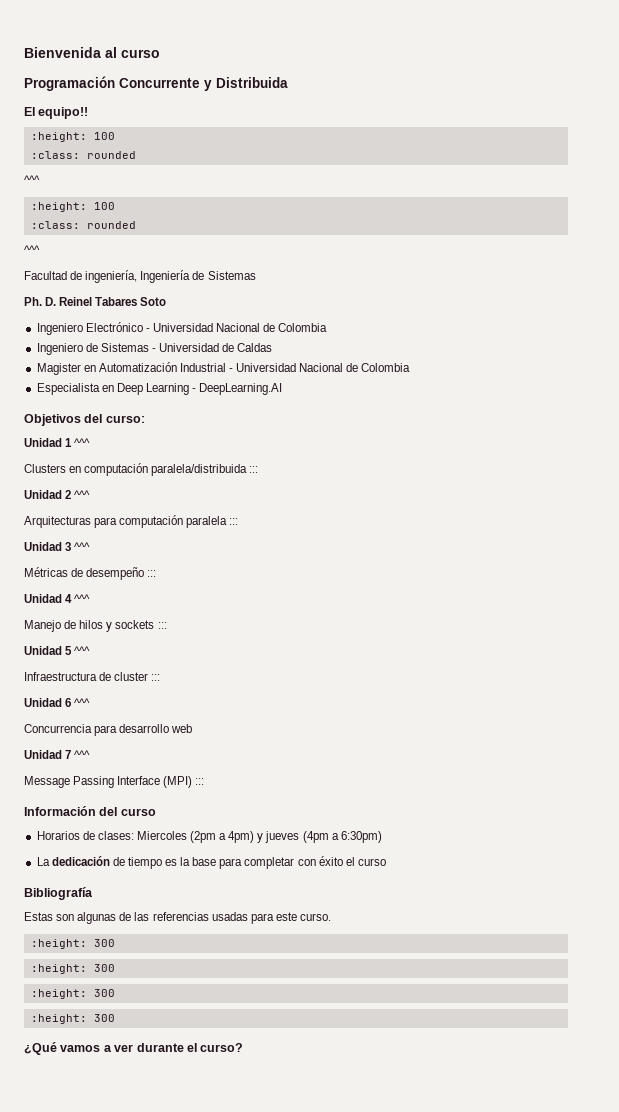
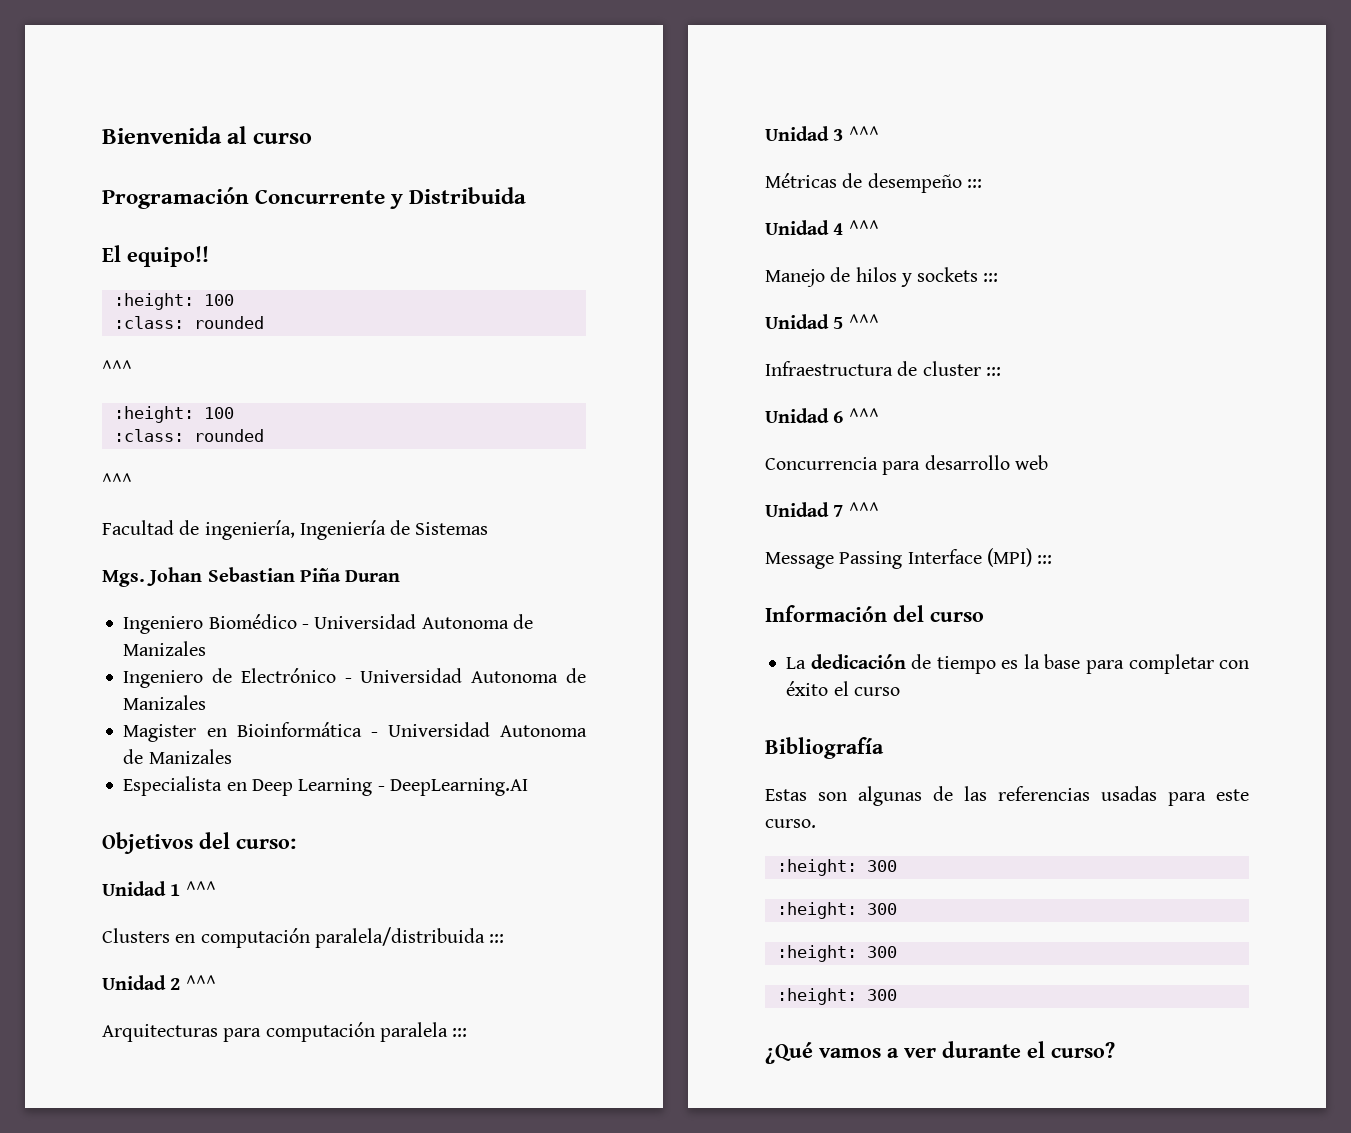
- Ph. D. Reinel Tabares Soto
- Ingeniero Electrónico - Universidad Nacional de Colombia
- Ingeniero de Sistemas - Universidad de Caldas
- Magister en Automatización Industrial - Universidad Nacional de Colombia
+ Mgs. Johan Sebastian Piña Duran
+ Ingeniero Biomédico - Universidad Autonoma de Manizales
+ Ingeniero de Electrónico - Universidad Autonoma de Manizales
+ Magister en Bioinformática - Universidad Autonoma de Manizales
- Horarios de clases: Miercoles (2pm a 4pm) y jueves (4pm a 6:30pm)

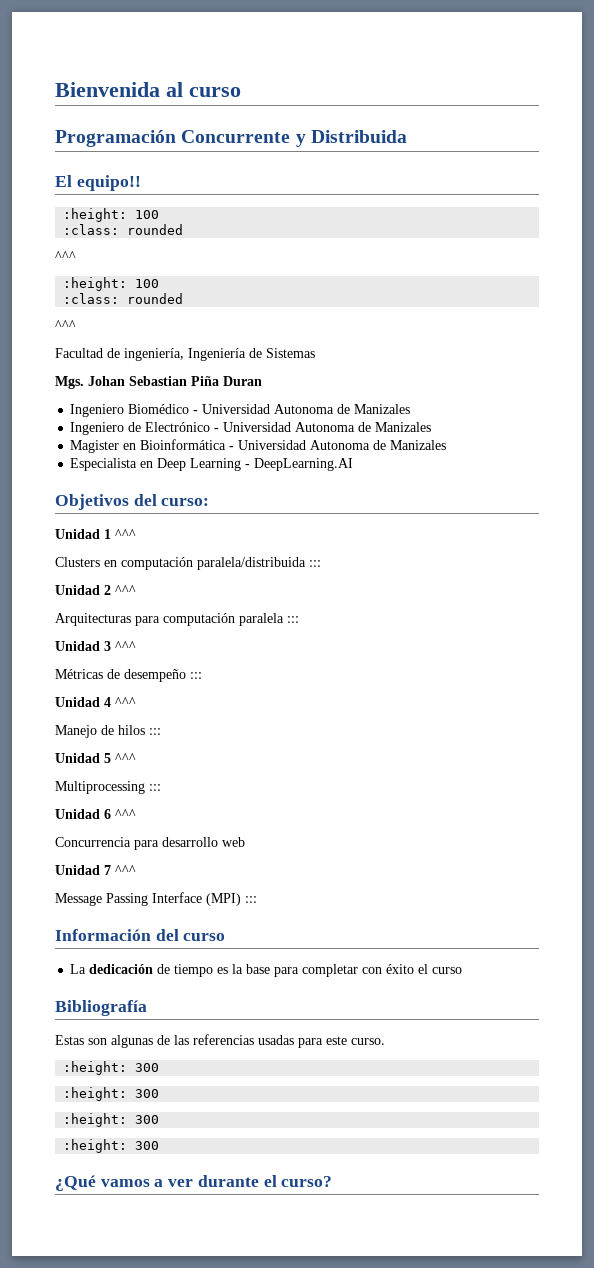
- Manejo de hilos y sockets :::
+ Manejo de hilos :::
- Infraestructura de cluster :::
+ Multiprocessing :::

